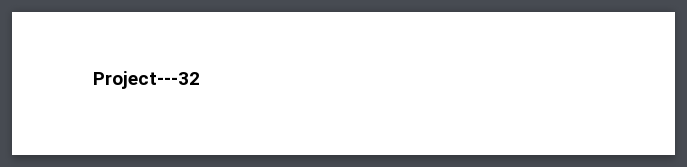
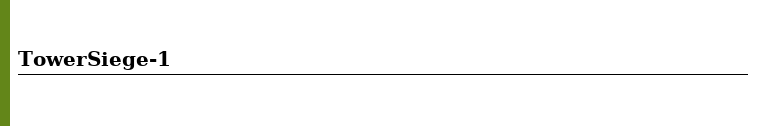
- Project---32
+ TowerSiege-1

